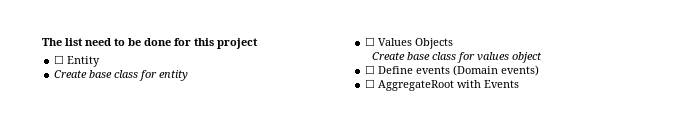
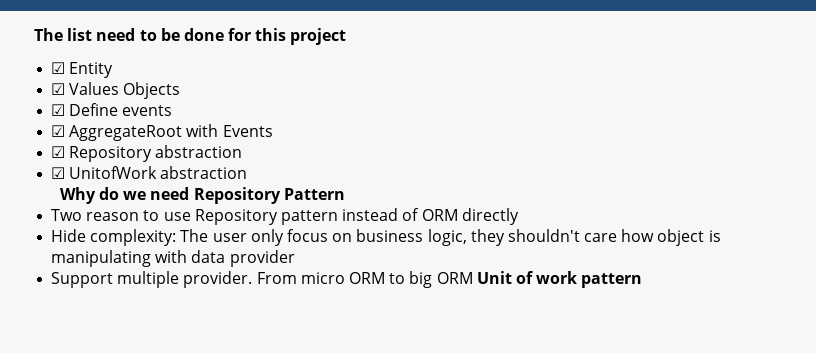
- ☐ Entity
+ ☑ Entity
- Create base class for entity
- ☐ Values Objects
- Create base class for values object
- ☐ Define events (Domain events)
- ☐ AggregateRoot with Events
+ ☑ Values Objects
+ ☑ Define events
+ ☑ AggregateRoot with Events
+ ☑ Repository abstraction
+ ☑ UnitofWork abstraction
+ Why do we need Repository Pattern
+ Two reason to use Repository pattern instead of ORM directly
+ Hide complexity: The user only focus on business logic, they shouldn't care how object is manipulating with data provider
+ Support multiple provider. From micro ORM to big ORM Unit of work pattern

